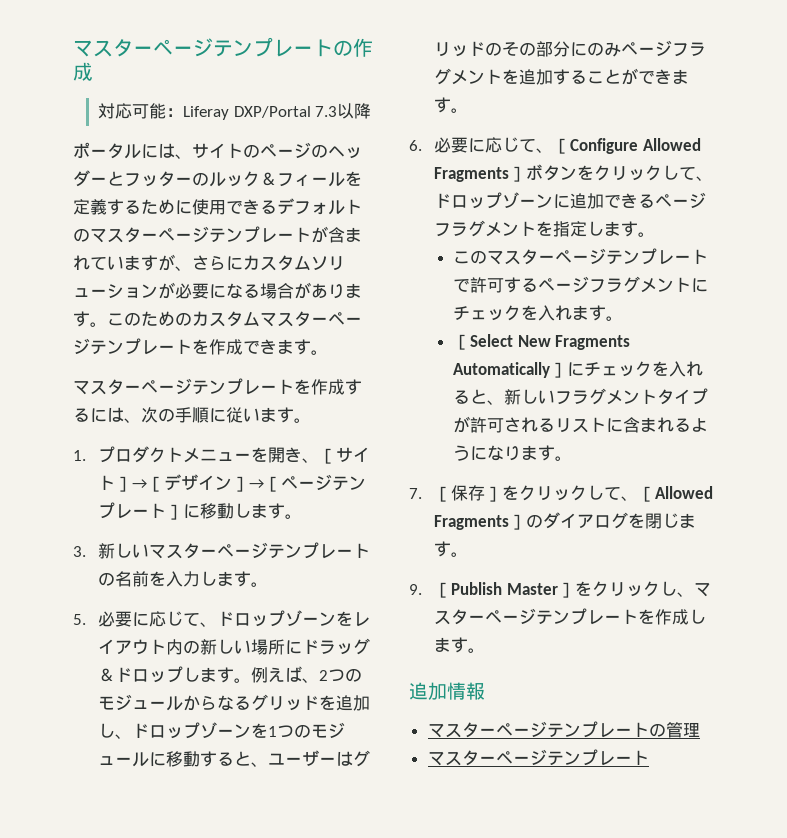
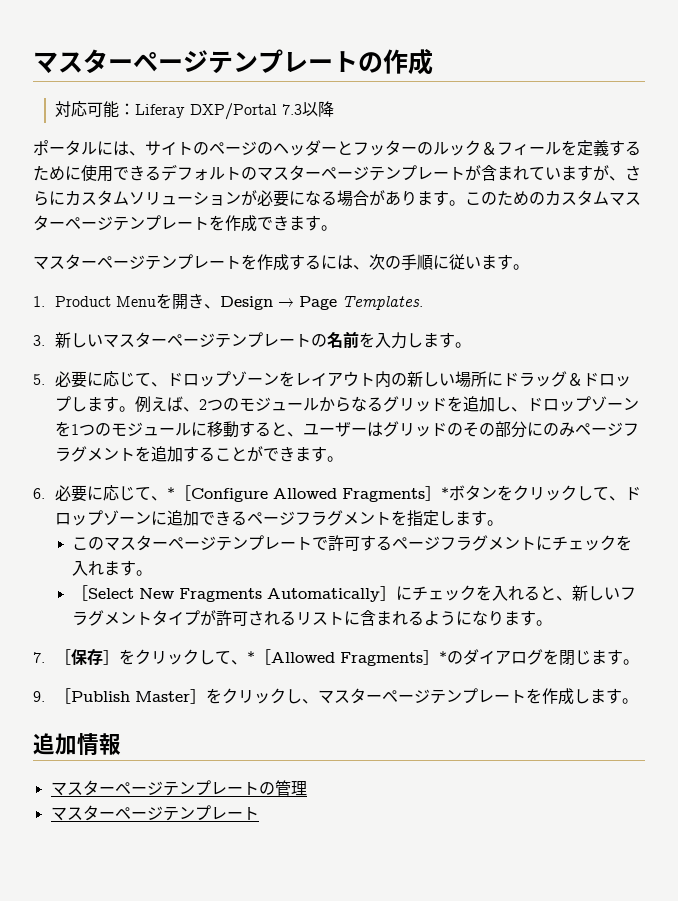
- 1.プロダクトメニューを開き、［サイト］→［デザイン］→［ページテンプレート］に移動します。
+ 1. Product Menuを開き、Design → Page Templates.
- 6.必要に応じて、［Configure Allowed Fragments］ボタンをクリックして、ドロップゾーンに追加できるページフラグメントを指定します。
+ 6.必要に応じて、*［Configure Allowed Fragments］*ボタンをクリックして、ドロップゾーンに追加できるページフラグメントを指定します。
- 7.［保存］をクリックして、［Allowed Fragments］のダイアログを閉じます。
+ 7.［保存］をクリックして、*［Allowed Fragments］*のダイアログを閉じます。

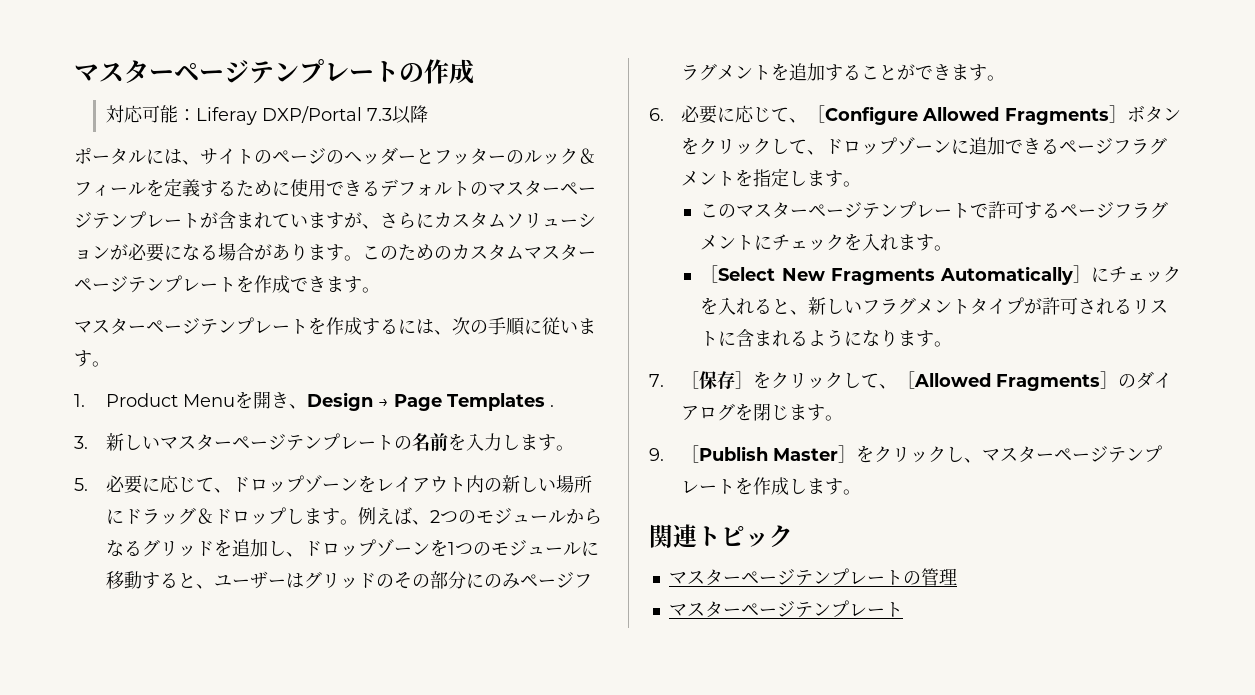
- 1. Product Menuを開き、Design → Page Templates.
+ 1. Product Menuを開き、Design → Page Templates .
- 6.必要に応じて、*［Configure Allowed Fragments］*ボタンをクリックして、ドロップゾーンに追加できるページフラグメントを指定します。
+ 6.必要に応じて、［Configure Allowed Fragments］ボタンをクリックして、ドロップゾーンに追加できるページフラグメントを指定します。
- 7.［保存］をクリックして、*［Allowed Fragments］*のダイアログを閉じます。
+ 7.［保存］をクリックして、［Allowed Fragments］のダイアログを閉じます。
- 追加情報
+ 関連トピック

